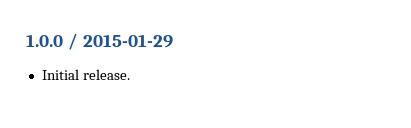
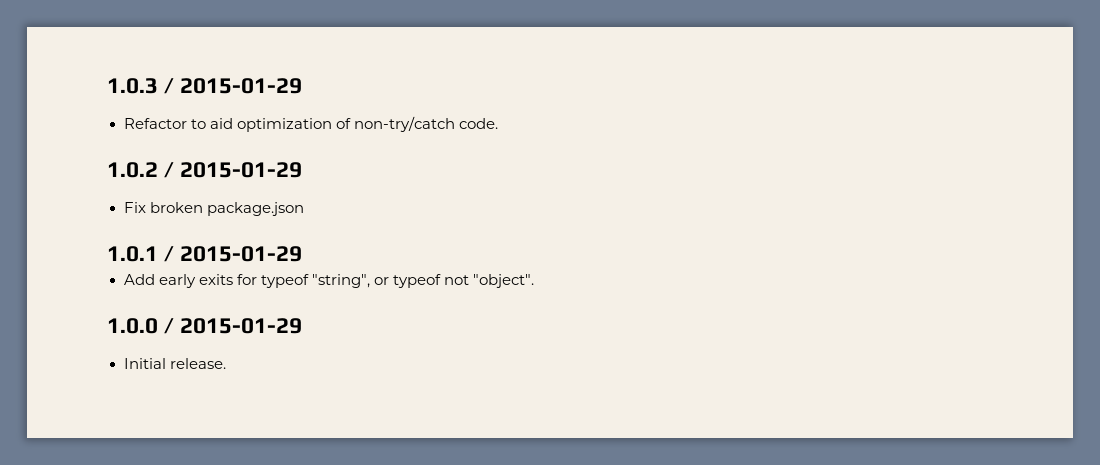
+ 1.0.3 / 2015-01-29
+ Refactor to aid optimization of non-try/catch code.
+ 1.0.2 / 2015-01-29
+ Fix broken package.json
+ 1.0.1 / 2015-01-29
+ Add early exits for typeof "string", or typeof not "object".

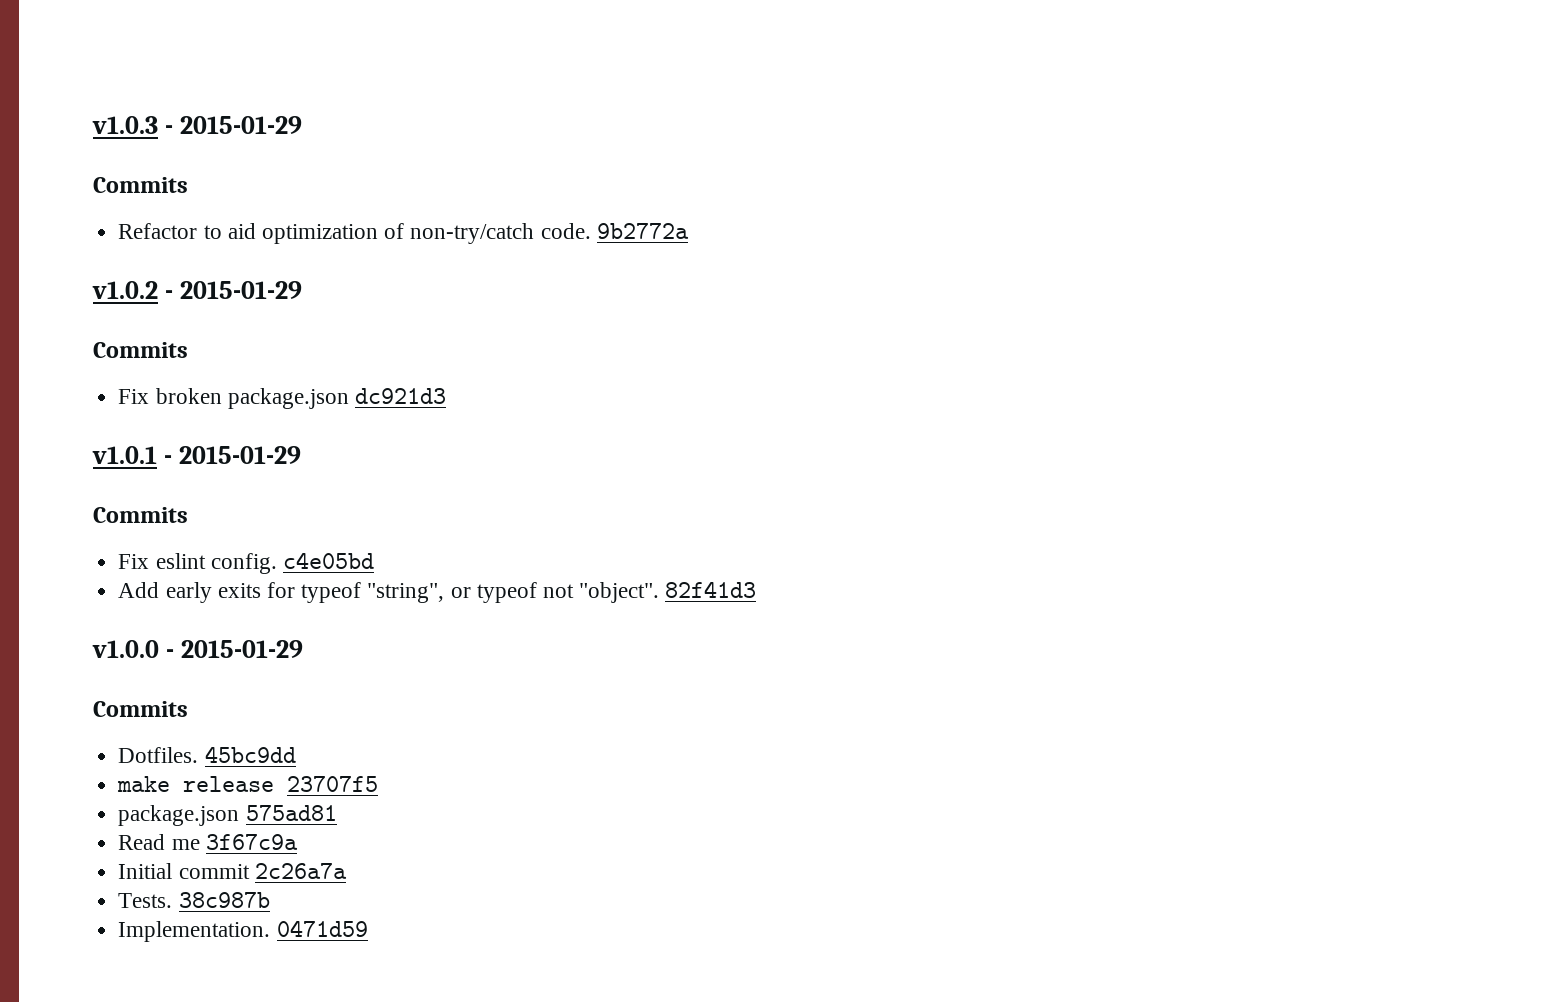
- 1.0.3 / 2015-01-29
+ v1.0.3 - 2015-01-29
+ Commits
- Refactor to aid optimization of non-try/catch code.
- 1.0.2 / 2015-01-29
+ Refactor to aid optimization of non-try/catch code. 9b2772a
+ v1.0.2 - 2015-01-29
+ Commits
- Fix broken package.json
- 1.0.1 / 2015-01-29
+ Fix broken package.json dc921d3
+ v1.0.1 - 2015-01-29
+ Commits
+ Fix eslint config. c4e05bd
- Add early exits for typeof "string", or typeof not "object".
- 1.0.0 / 2015-01-29
- Initial release.
+ Add early exits for typeof "string", or typeof not "object". 82f41d3
+ v1.0.0 - 2015-01-29
+ Commits
+ Dotfiles. 45bc9dd
+ make release 23707f5
+ package.json 575ad81
+ Read me 3f67c9a
+ Initial commit 2c26a7a
+ Tests. 38c987b
+ Implementation. 0471d59

